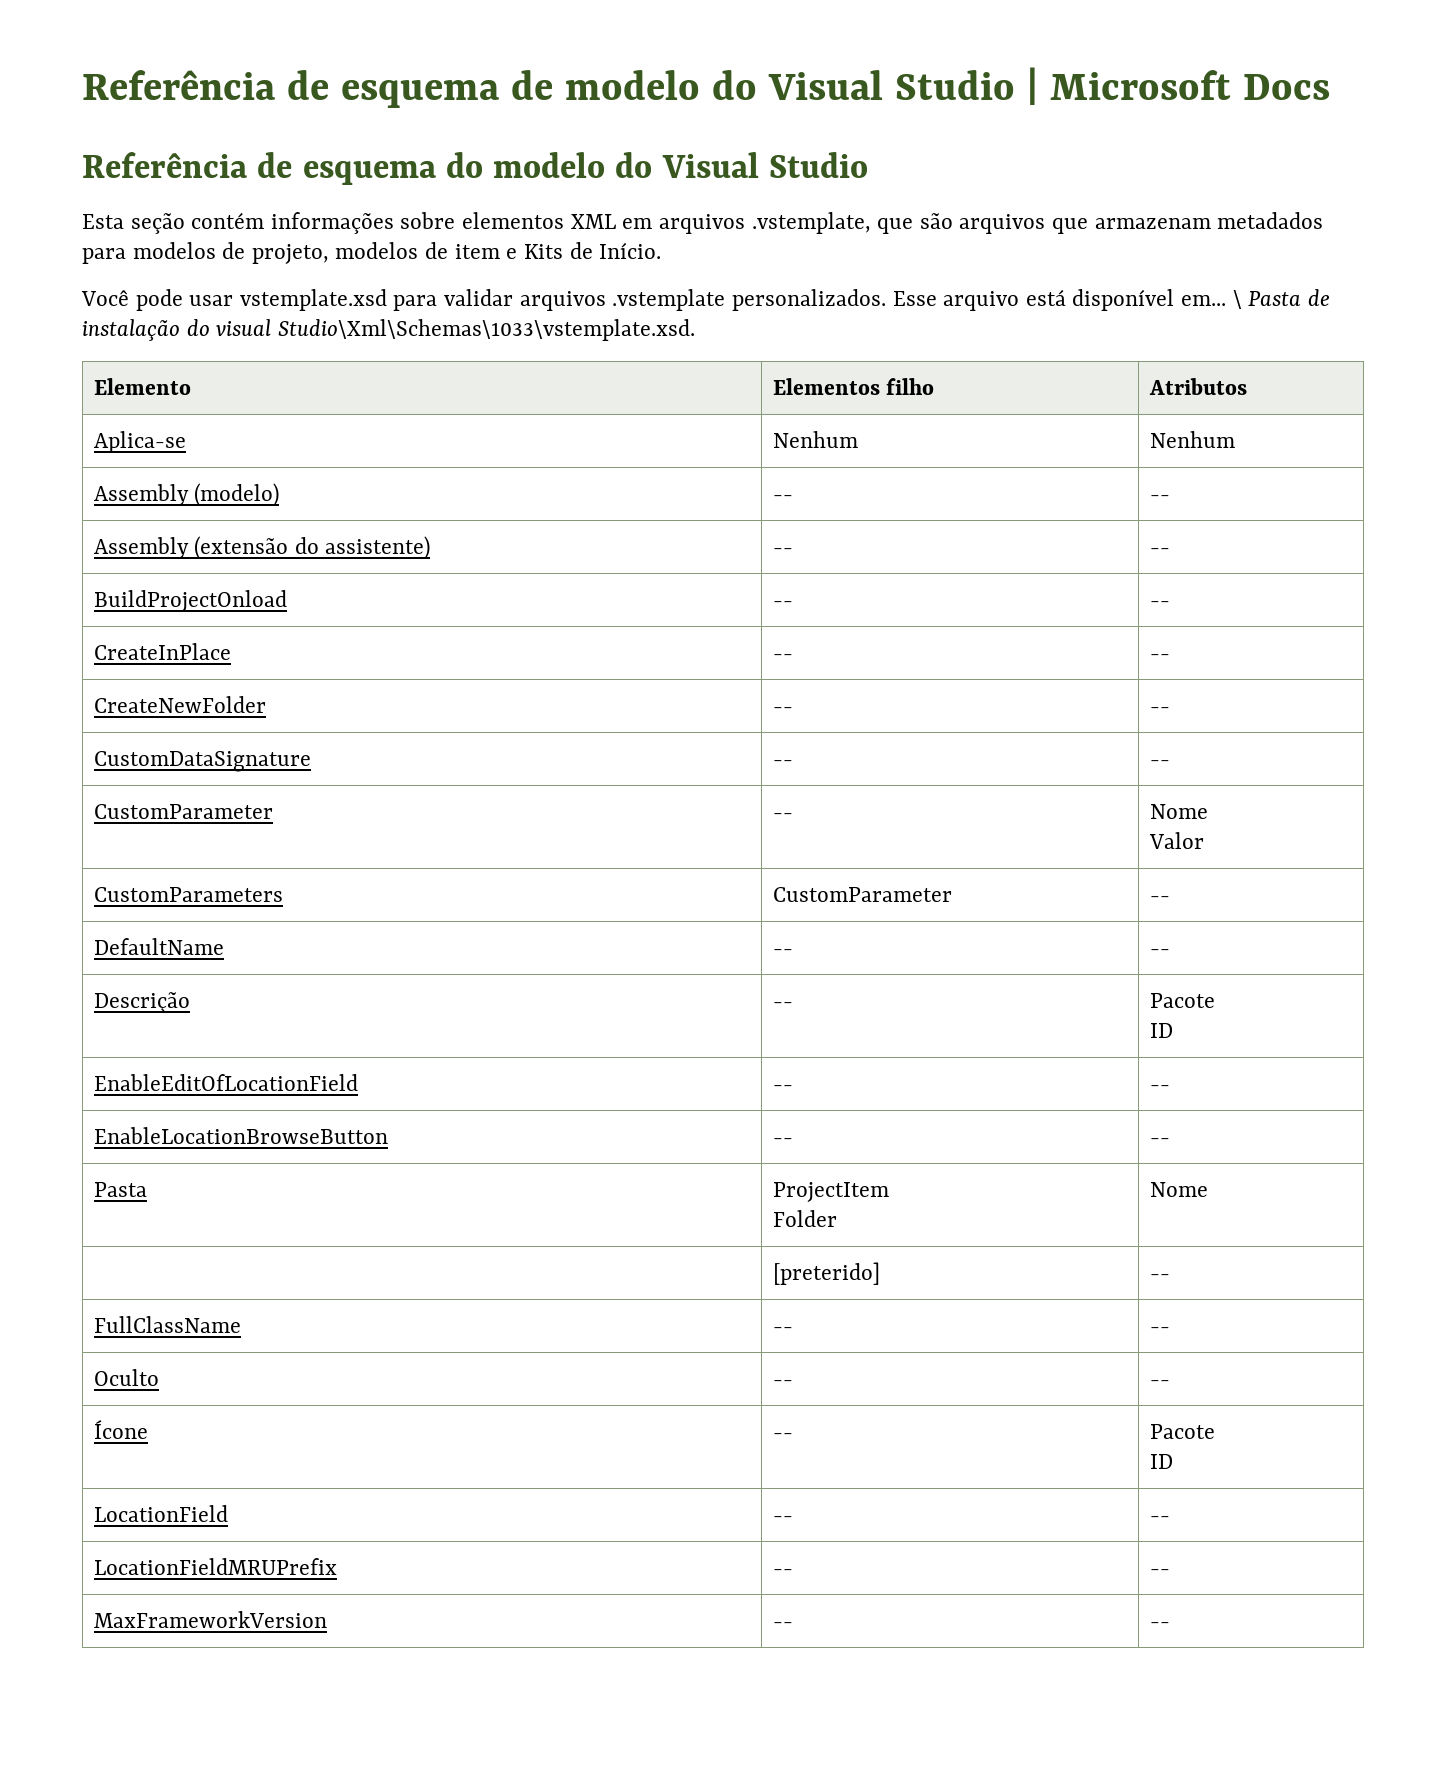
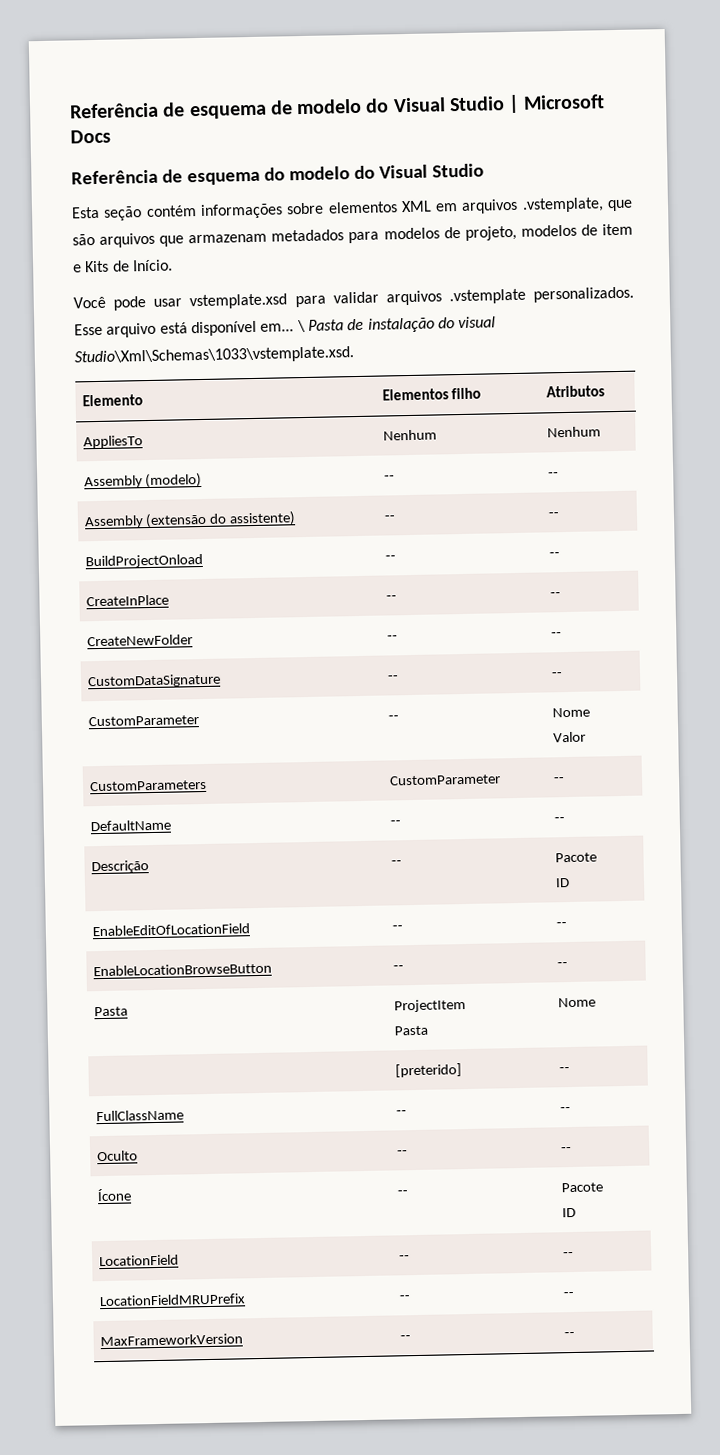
- Aplica-se | Nenhum | Nenhum
+ AppliesTo | Nenhum | Nenhum
  Pasta | ProjectItem
- Folder | Nome
+ Pasta | Nome

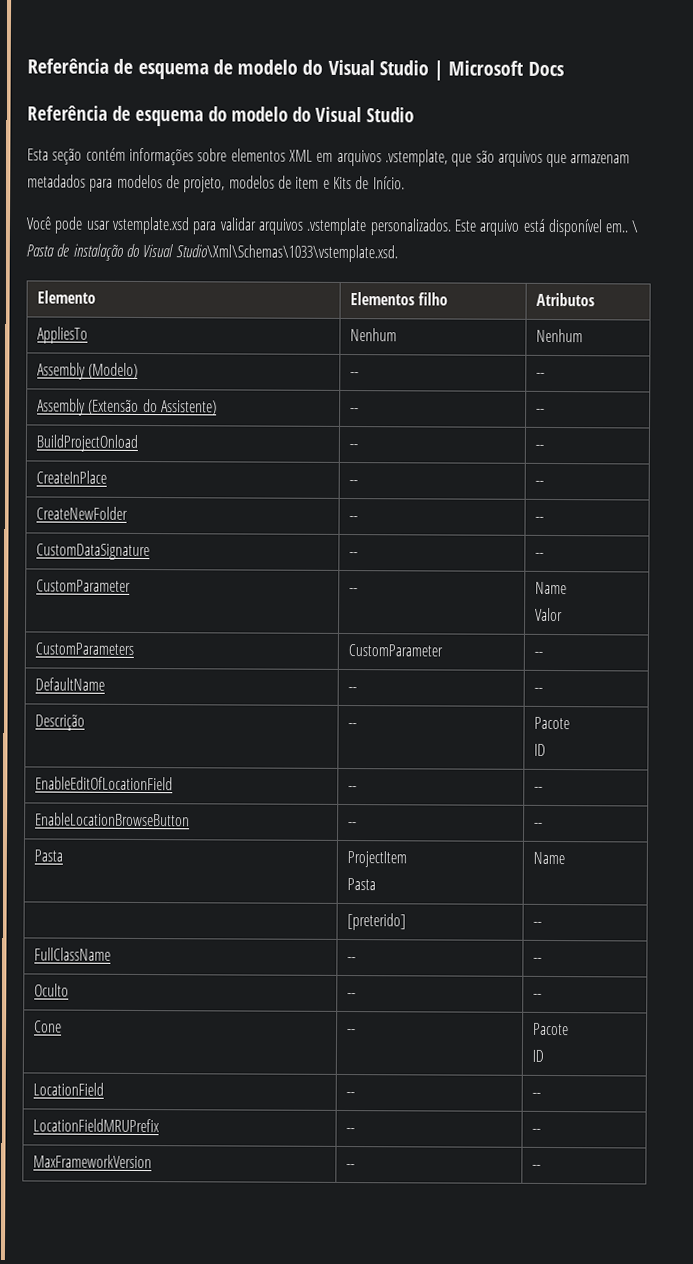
- Esse arquivo está disponível em...
+ Este arquivo está disponível em..
- \ Pasta de instalação do visual Studio\Xml\Schemas\1033\vstemplate.xsd.
+ \ Pasta de instalação do Visual Studio\Xml\Schemas\1033\vstemplate.xsd.
- Assembly (modelo) | -- | --
+ Assembly (Modelo) | -- | --
- Assembly (extensão do assistente) | -- | --
+ Assembly (Extensão do Assistente) | -- | --
- CustomParameter | -- | Nome
+ CustomParameter | -- | Name
  Pasta | ProjectItem
- Pasta | Nome
+ Pasta | Name
- Ícone | -- | Pacote
+ Cone | -- | Pacote

